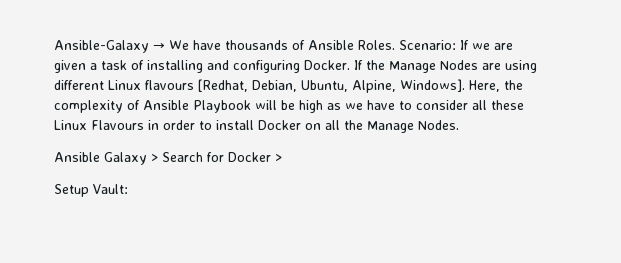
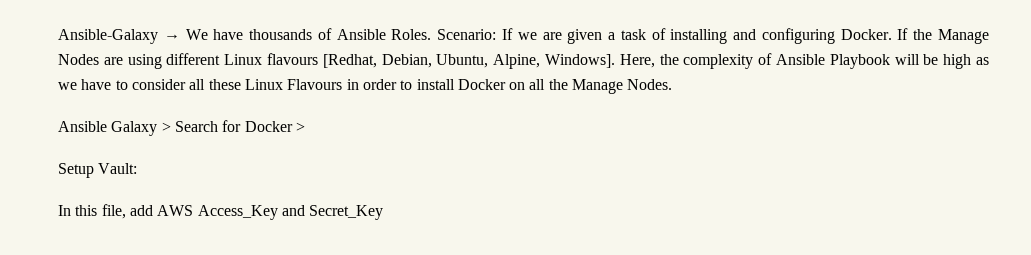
+ In this file, add AWS Access_Key and Secret_Key

